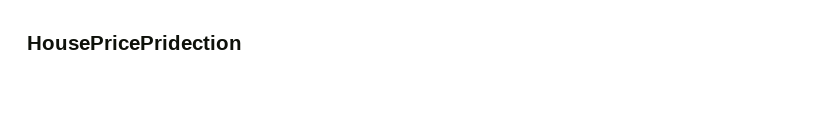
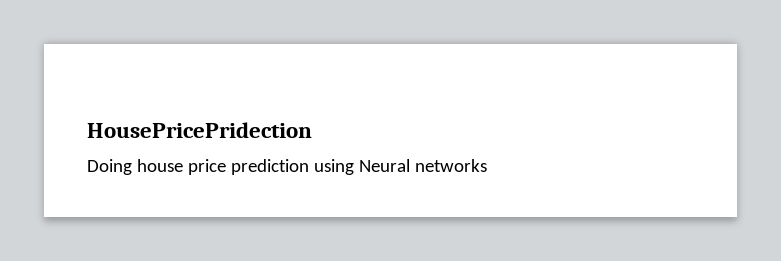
+ Doing house price prediction using Neural networks

